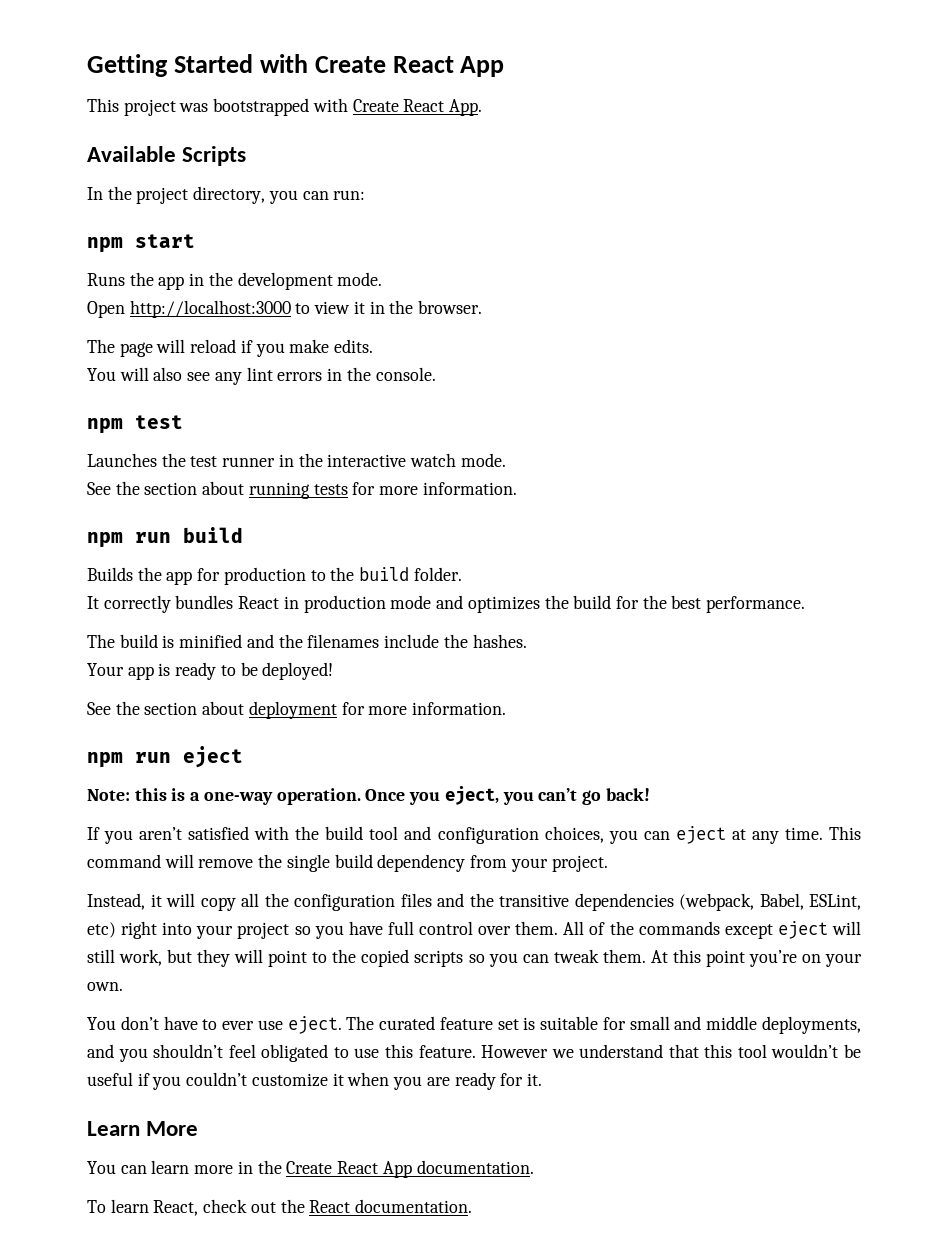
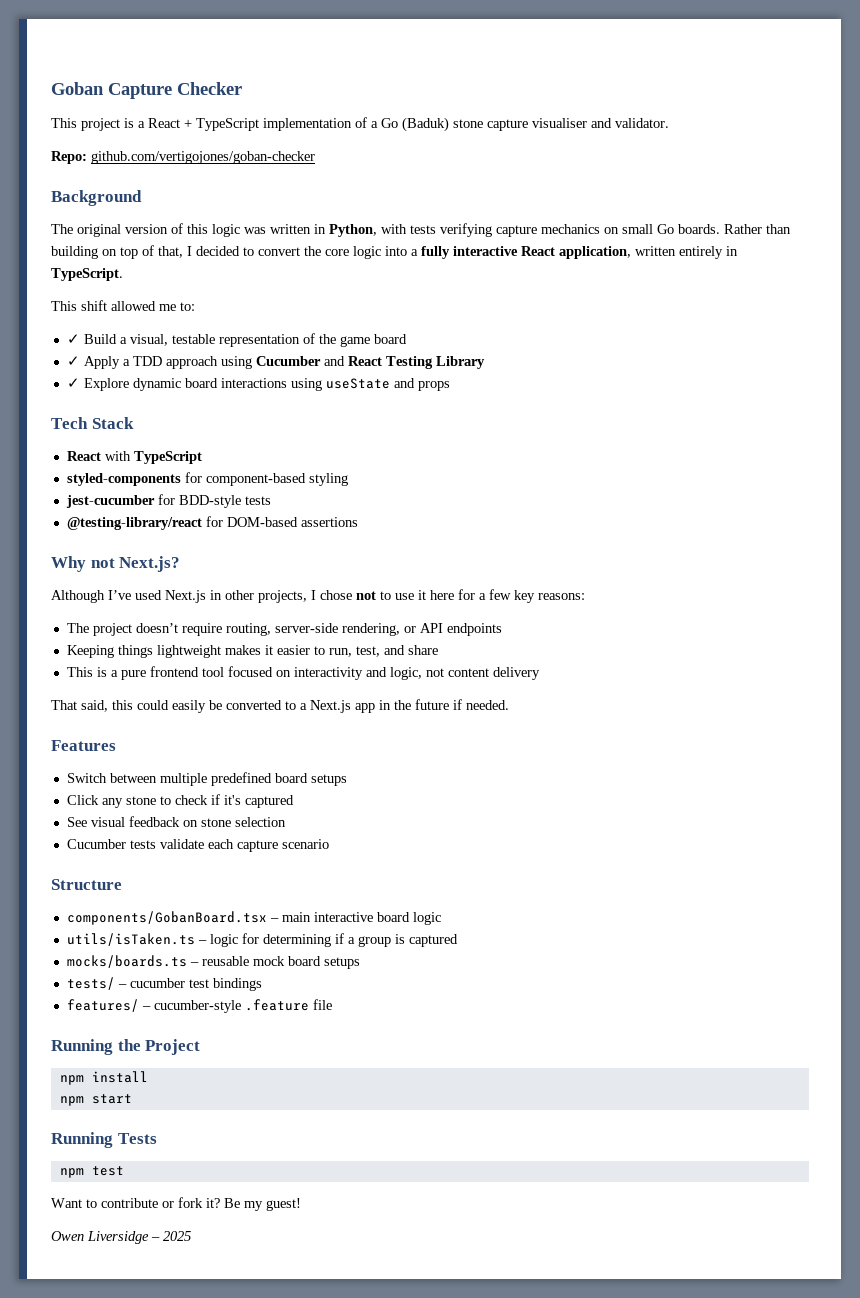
- Getting Started with Create React App
- This project was bootstrapped with Create React App.
- Available Scripts
- In the project directory, you can run:
+ Goban Capture Checker
+ This project is a React + TypeScript implementation of a Go (Baduk) stone capture visualiser and validator.
+ Repo: github.com/vertigojones/goban-checker
+ Background
+ The original version of this logic was written in Python, with tests verifying capture mechanics on small Go boards. Rather than building on top of that, I decided to convert the core logic into a fully interactive React application, written entirely in TypeScript.
+ This shift allowed me to:
+ ✓ Build a visual, testable representation of the game board
+ ✓ Apply a TDD approach using Cucumber and React Testing Library
+ ✓ Explore dynamic board interactions using useState and props
+ Tech Stack
+ React with TypeScript
+ styled-components for component-based styling
+ jest-cucumber for BDD-style tests
+ @testing-library/react for DOM-based assertions
+ Why not Next.js?
+ Although I’ve used Next.js in other projects, I chose not to use it here for a few key reasons:
+ The project doesn’t require routing, server-side rendering, or API endpoints
+ Keeping things lightweight makes it easier to run, test, and share
+ This is a pure frontend tool focused on interactivity and logic, not content delivery
+ That said, this could easily be converted to a Next.js app in the future if needed.
+ Features
+ Switch between multiple predefined board setups
+ Click any stone to check if it's captured
+ See visual feedback on stone selection
+ Cucumber tests validate each capture scenario
+ Structure
+ components/GobanBoard.tsx – main interactive board logic
+ utils/isTaken.ts – logic for determining if a group is captured
+ mocks/boards.ts – reusable mock board setups
+ tests/ – cucumber test bindings
+ features/ – cucumber-style .feature file
+ Running the Project
+ npm install
  npm start
- Runs the app in the development mode.
- Open http://localhost:3000 to view it in the browser.
- The page will reload if you make edits.
- You will also see any lint errors in the console.
+ Running Tests
  npm test
- Launches the test runner in the interactive watch mode.
- See the section about running tests for more information.
- npm run build
- Builds the app for production to the build folder.
- It correctly bundles React in production mode and optimizes the build for the best performance.
- The build is minified and the filenames include the hashes.
- Your app is ready to be deployed!
- See the section about deployment for more information.
- npm run eject
- Note: this is a one-way operation. Once you eject, you can’t go back!
- If you aren’t satisfied with the build tool and configuration choices, you can eject at any time. This command will remove the single build dependency from your project.
- Instead, it will copy all the configuration files and the transitive dependencies (webpack, Babel, ESLint, etc) right into your project so you have full control over them. All of the commands except eject will still work, but they will point to the copied scripts so you can tweak them. At this point you’re on your own.
- You don’t have to ever use eject. The curated feature set is suitable for small and middle deployments, and you shouldn’t feel obligated to use this feature. However we understand that this tool wouldn’t be useful if you couldn’t customize it when you are ready for it.
- Learn More
- You can learn more in the Create React App documentation.
- To learn React, check out the React documentation.
+ Want to contribute or fork it? Be my guest!
+ Owen Liversidge – 2025

